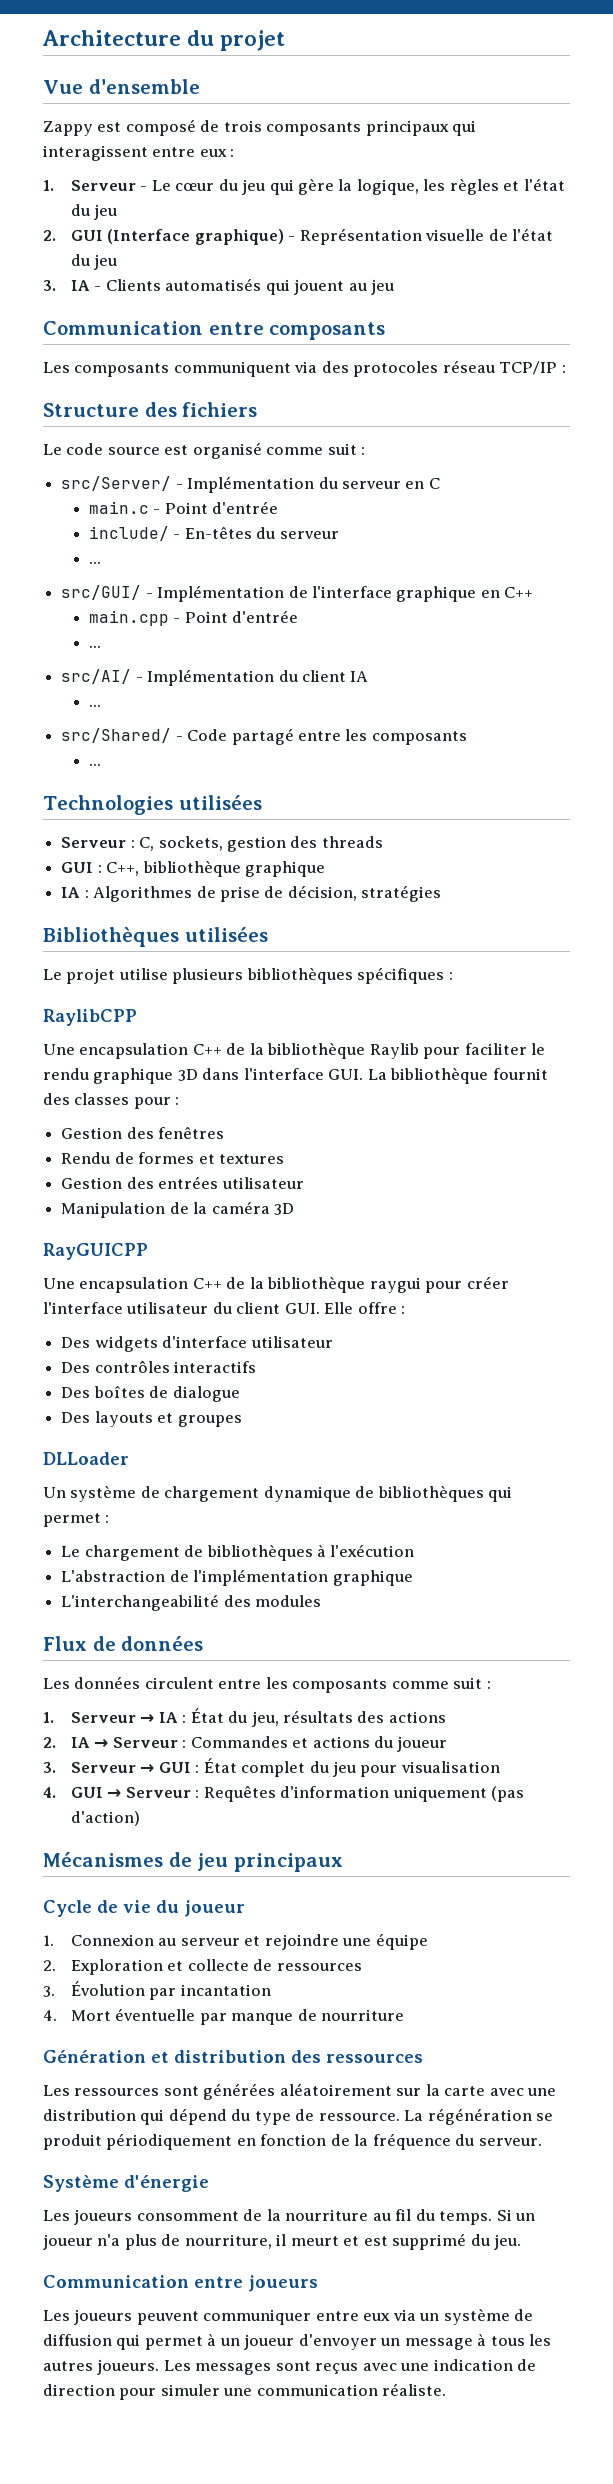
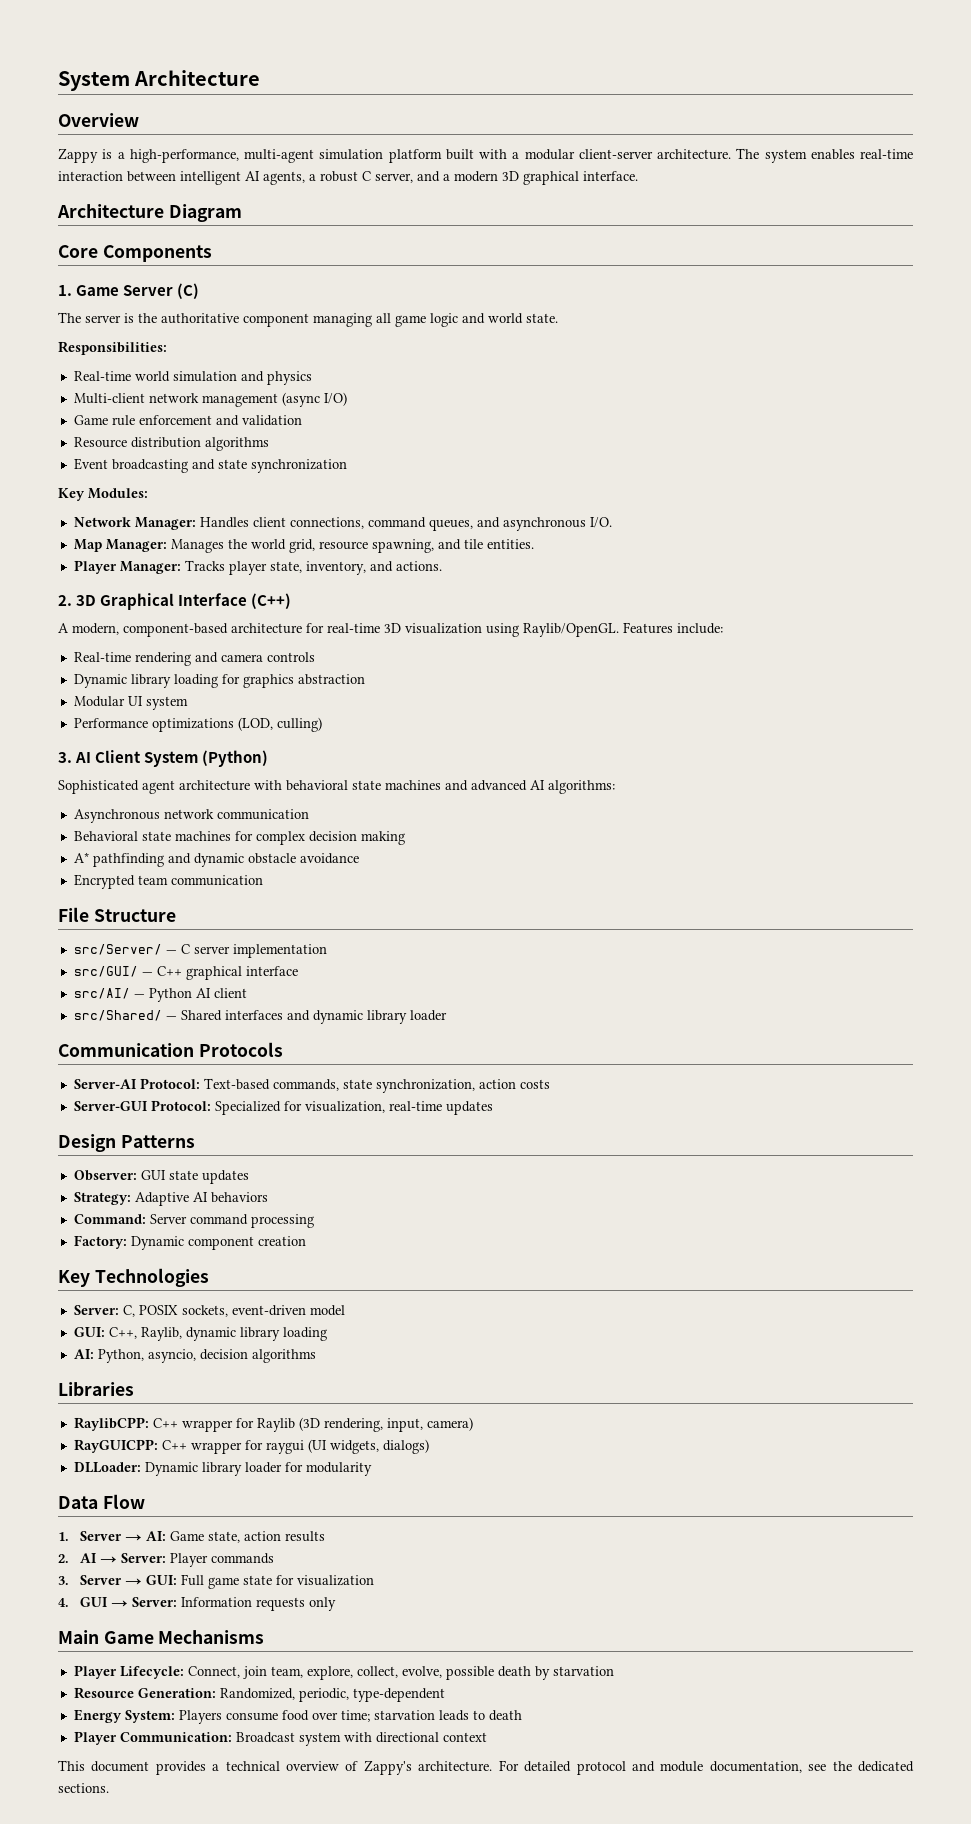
- Architecture du projet
- Vue d'ensemble
- Zappy est composé de trois composants principaux qui interagissent entre eux :
- 1. Serveur - Le cœur du jeu qui gère la logique, les règles et l'état du jeu
- 2. GUI (Interface graphique) - Représentation visuelle de l'état du jeu
- 3. IA - Clients automatisés qui jouent au jeu
- Communication entre composants
- Les composants communiquent via des protocoles réseau TCP/IP :
- Structure des fichiers
- Le code source est organisé comme suit :
- src/Server/ - Implémentation du serveur en C
- main.c - Point d'entrée
- include/ - En-têtes du serveur
- ...
- src/GUI/ - Implémentation de l'interface graphique en C++
- main.cpp - Point d'entrée
- ...
- src/AI/ - Implémentation du client IA
- ...
- src/Shared/ - Code partagé entre les composants
- ...
- Technologies utilisées
- Serveur : C, sockets, gestion des threads
- GUI : C++, bibliothèque graphique
- IA : Algorithmes de prise de décision, stratégies
- Bibliothèques utilisées
- Le projet utilise plusieurs bibliothèques spécifiques :
- RaylibCPP
- Une encapsulation C++ de la bibliothèque Raylib pour faciliter le rendu graphique 3D dans l'interface GUI. La bibliothèque fournit des classes pour :
- Gestion des fenêtres
- Rendu de formes et textures
- Gestion des entrées utilisateur
- Manipulation de la caméra 3D
- RayGUICPP
- Une encapsulation C++ de la bibliothèque raygui pour créer l'interface utilisateur du client GUI. Elle offre :
- Des widgets d'interface utilisateur
- Des contrôles interactifs
- Des boîtes de dialogue
- Des layouts et groupes
- DLLoader
- Un système de chargement dynamique de bibliothèques qui permet :
- Le chargement de bibliothèques à l'exécution
- L'abstraction de l'implémentation graphique
- L'interchangeabilité des modules
- Flux de données
- Les données circulent entre les composants comme suit :
- 1. Serveur → IA : État du jeu, résultats des actions
- 2. IA → Serveur : Commandes et actions du joueur
- 3. Serveur → GUI : État complet du jeu pour visualisation
- 4. GUI → Serveur : Requêtes d'information uniquement (pas d'action)
- Mécanismes de jeu principaux
- Cycle de vie du joueur
- 1. Connexion au serveur et rejoindre une équipe
- 2. Exploration et collecte de ressources
- 3. Évolution par incantation
- 4. Mort éventuelle par manque de nourriture
- Génération et distribution des ressources
- Les ressources sont générées aléatoirement sur la carte avec une distribution qui dépend du type de ressource. La régénération se produit périodiquement en fonction de la fréquence du serveur.
- Système d'énergie
- Les joueurs consomment de la nourriture au fil du temps. Si un joueur n'a plus de nourriture, il meurt et est supprimé du jeu.
- Communication entre joueurs
- Les joueurs peuvent communiquer entre eux via un système de diffusion qui permet à un joueur d'envoyer un message à tous les autres joueurs. Les messages sont reçus avec une indication de direction pour simuler une communication réaliste.
+ System Architecture
+ Overview
+ Zappy is a high-performance, multi-agent simulation platform built with a modular client-server architecture. The system enables real-time interaction between intelligent AI agents, a robust C server, and a modern 3D graphical interface.
+ Architecture Diagram
+ Core Components
+ 1. Game Server (C)
+ The server is the authoritative component managing all game logic and world state.
+ Responsibilities:
+ Real-time world simulation and physics
+ Multi-client network management (async I/O)
+ Game rule enforcement and validation
+ Resource distribution algorithms
+ Event broadcasting and state synchronization
+ Key Modules:
+ Network Manager: Handles client connections, command queues, and asynchronous I/O.
+ Map Manager: Manages the world grid, resource spawning, and tile entities.
+ Player Manager: Tracks player state, inventory, and actions.
+ 2. 3D Graphical Interface (C++)
+ A modern, component-based architecture for real-time 3D visualization using Raylib/OpenGL. Features include:
+ Real-time rendering and camera controls
+ Dynamic library loading for graphics abstraction
+ Modular UI system
+ Performance optimizations (LOD, culling)
+ 3. AI Client System (Python)
+ Sophisticated agent architecture with behavioral state machines and advanced AI algorithms:
+ Asynchronous network communication
+ Behavioral state machines for complex decision making
+ A* pathfinding and dynamic obstacle avoidance
+ Encrypted team communication
+ File Structure
+ src/Server/ — C server implementation
+ src/GUI/ — C++ graphical interface
+ src/AI/ — Python AI client
+ src/Shared/ — Shared interfaces and dynamic library loader
+ Communication Protocols
+ Server-AI Protocol: Text-based commands, state synchronization, action costs
+ Server-GUI Protocol: Specialized for visualization, real-time updates
+ Design Patterns
+ Observer: GUI state updates
+ Strategy: Adaptive AI behaviors
+ Command: Server command processing
+ Factory: Dynamic component creation
+ Key Technologies
+ Server: C, POSIX sockets, event-driven model
+ GUI: C++, Raylib, dynamic library loading
+ AI: Python, asyncio, decision algorithms
+ Libraries
+ RaylibCPP: C++ wrapper for Raylib (3D rendering, input, camera)
+ RayGUICPP: C++ wrapper for raygui (UI widgets, dialogs)
+ DLLoader: Dynamic library loader for modularity
+ Data Flow
+ 1. Server → AI: Game state, action results
+ 2. AI → Server: Player commands
+ 3. Server → GUI: Full game state for visualization
+ 4. GUI → Server: Information requests only
+ Main Game Mechanisms
+ Player Lifecycle: Connect, join team, explore, collect, evolve, possible death by starvation
+ Resource Generation: Randomized, periodic, type-dependent
+ Energy System: Players consume food over time; starvation leads to death
+ Player Communication: Broadcast system with directional context
+ This document provides a technical overview of Zappy's architecture. For detailed protocol and module documentation, see the dedicated sections.

